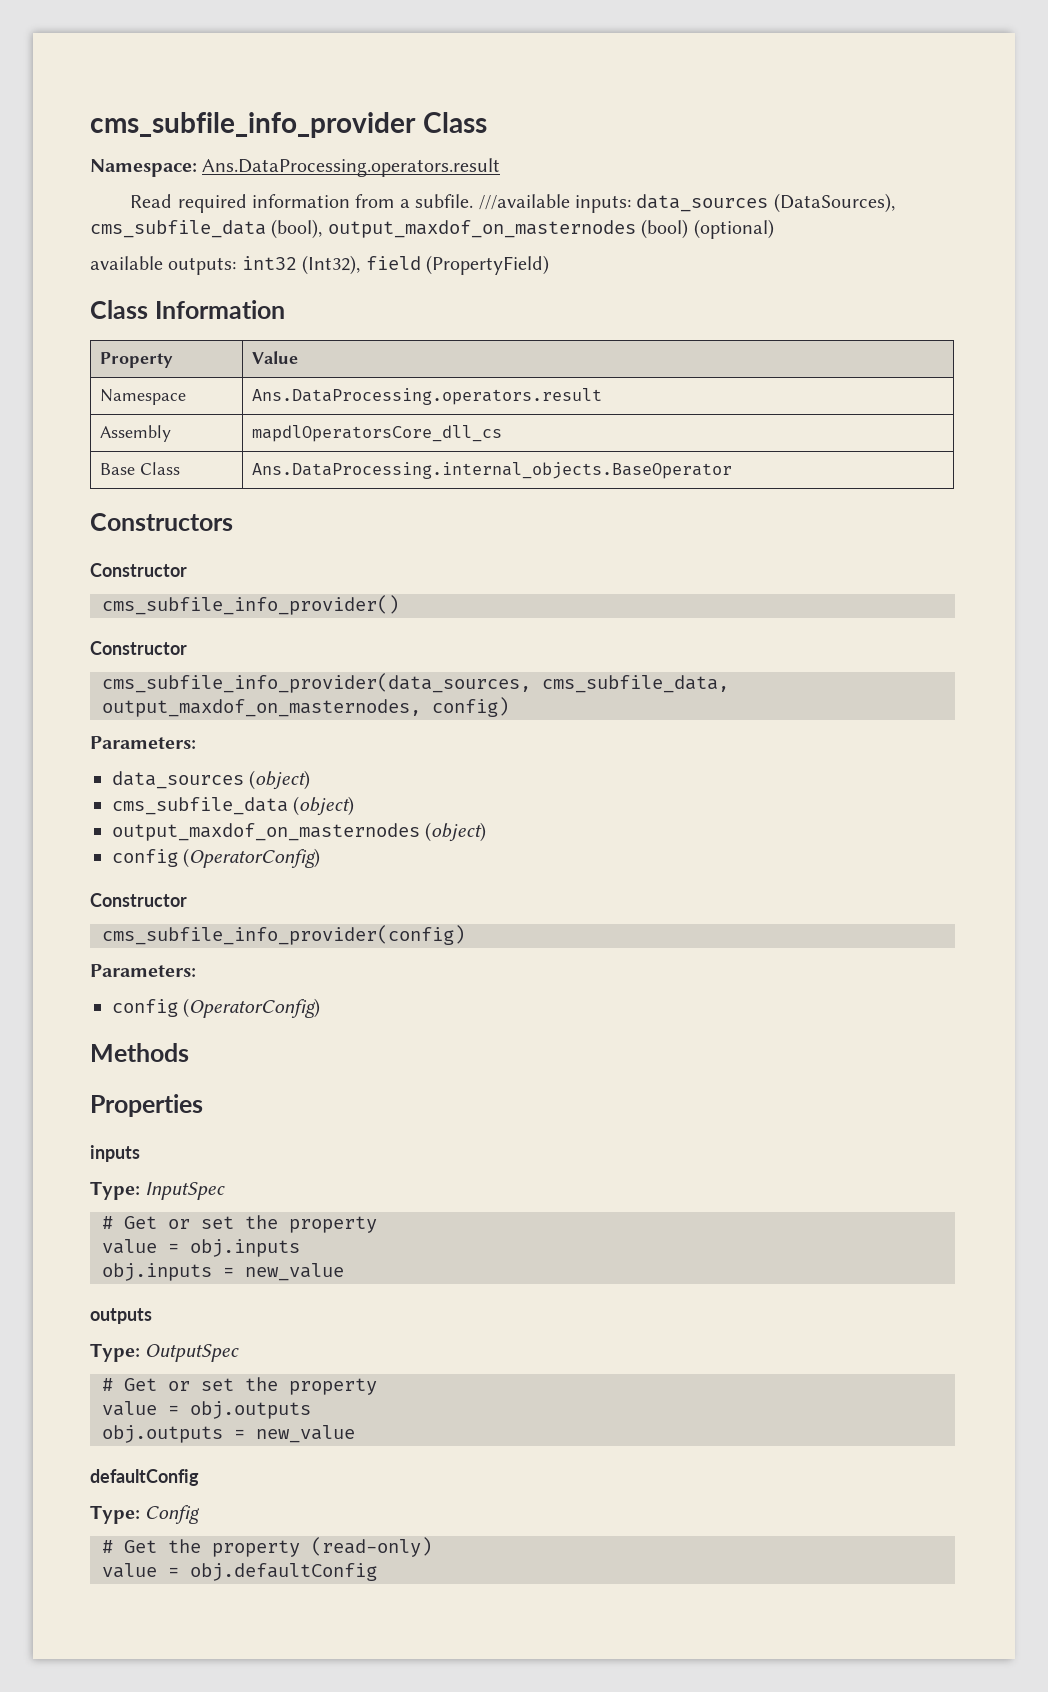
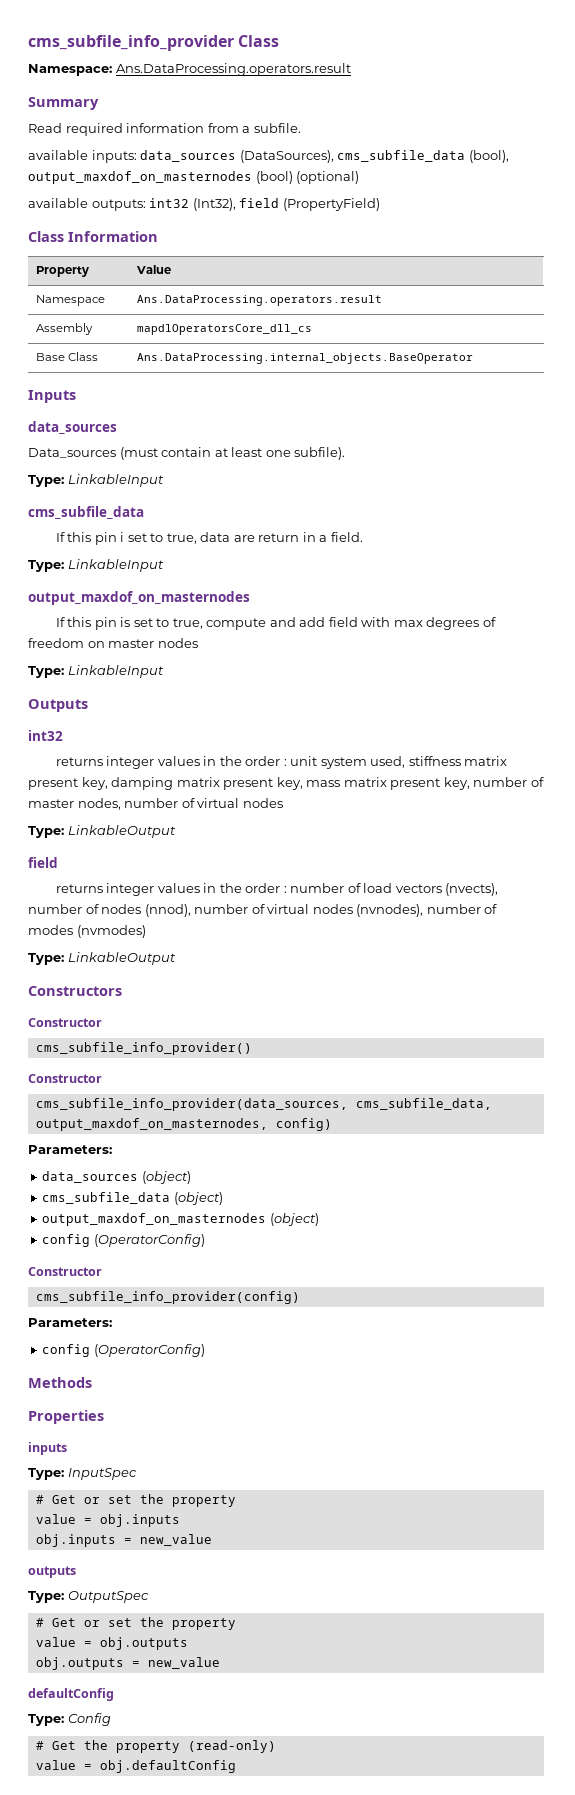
+ Summary
- Read required information from a subfile. ///available inputs: data_sources (DataSources), cms_subfile_data (bool), output_maxdof_on_masternodes (bool) (optional)
+ Read required information from a subfile.
+ available inputs: data_sources (DataSources), cms_subfile_data (bool), output_maxdof_on_masternodes (bool) (optional)
+ Inputs
+ data_sources
+ Data_sources (must contain at least one subfile).
+ Type: LinkableInput
+ cms_subfile_data
+ If this pin i set to true, data are return in a field.
+ Type: LinkableInput
+ output_maxdof_on_masternodes
+ If this pin is set to true, compute and add field with max degrees of freedom on master nodes
+ Type: LinkableInput
+ Outputs
+ int32
+ returns integer values in the order : unit system used, stiffness matrix present key, damping matrix present key, mass matrix present key, number of master nodes, number of virtual nodes
+ Type: LinkableOutput
+ field
+ returns integer values in the order : number of load vectors (nvects), number of nodes (nnod), number of virtual nodes (nvnodes), number of modes (nvmodes)
+ Type: LinkableOutput

